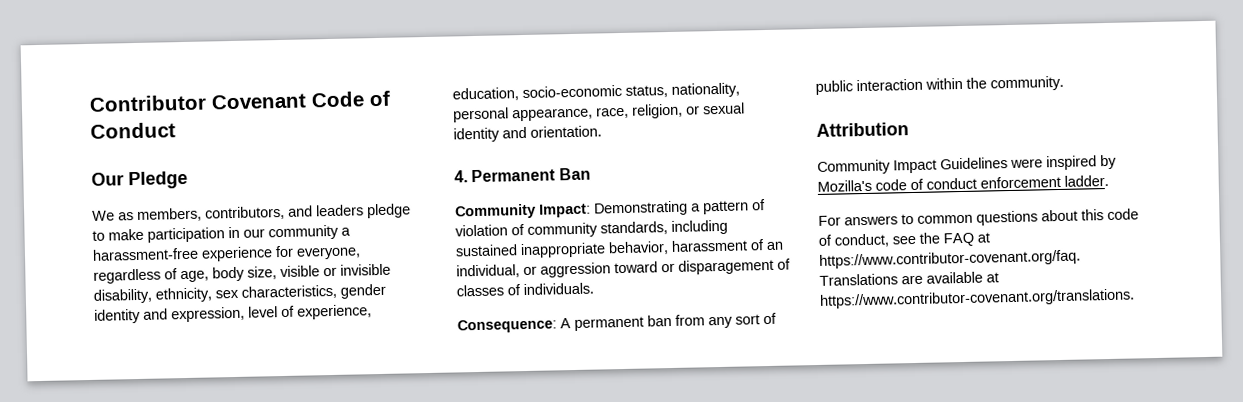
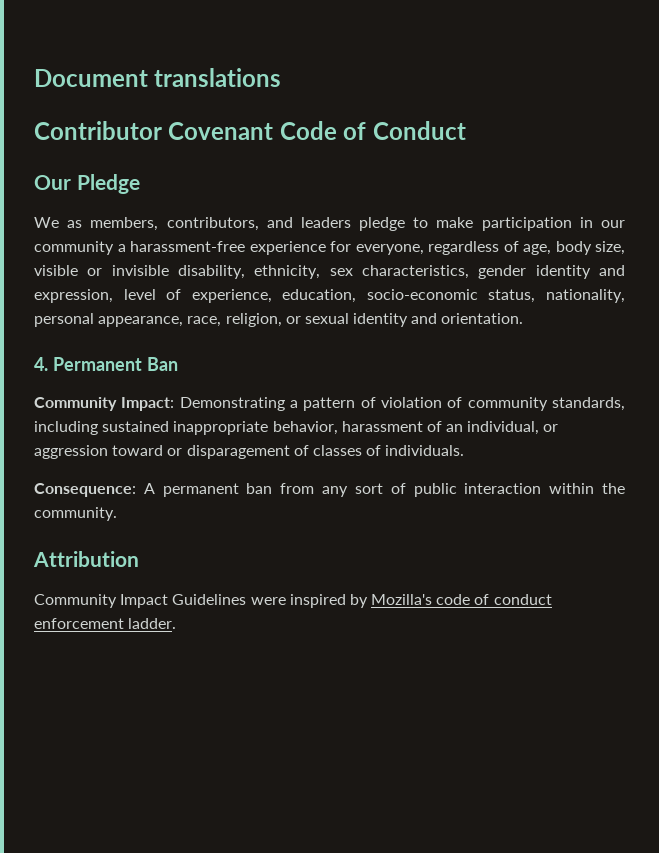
+ Document translations
- For answers to common questions about this code of conduct, see the FAQ at https://www.contributor-covenant.org/faq. Translations are available at https://www.contributor-covenant.org/translations.

